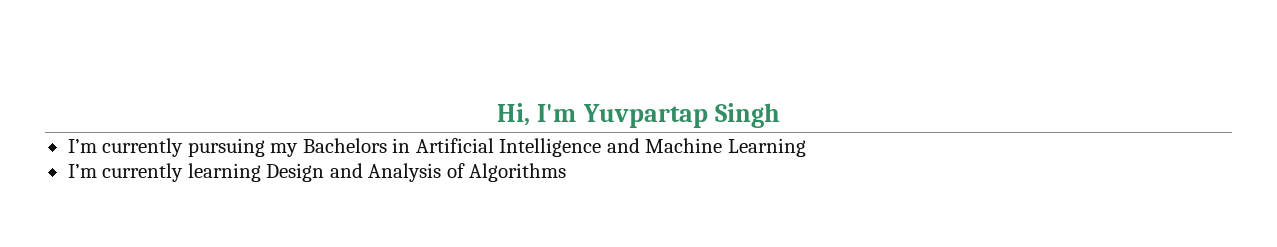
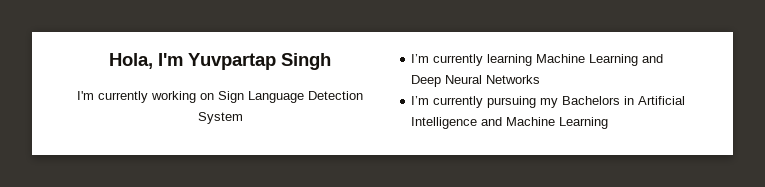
- Hi, I'm Yuvpartap Singh
+ Hola, I'm Yuvpartap Singh
+ I'm currently working on Sign Language Detection System
+ I’m currently learning Machine Learning and Deep Neural Networks
- I’m currently learning Design and Analysis of Algorithms

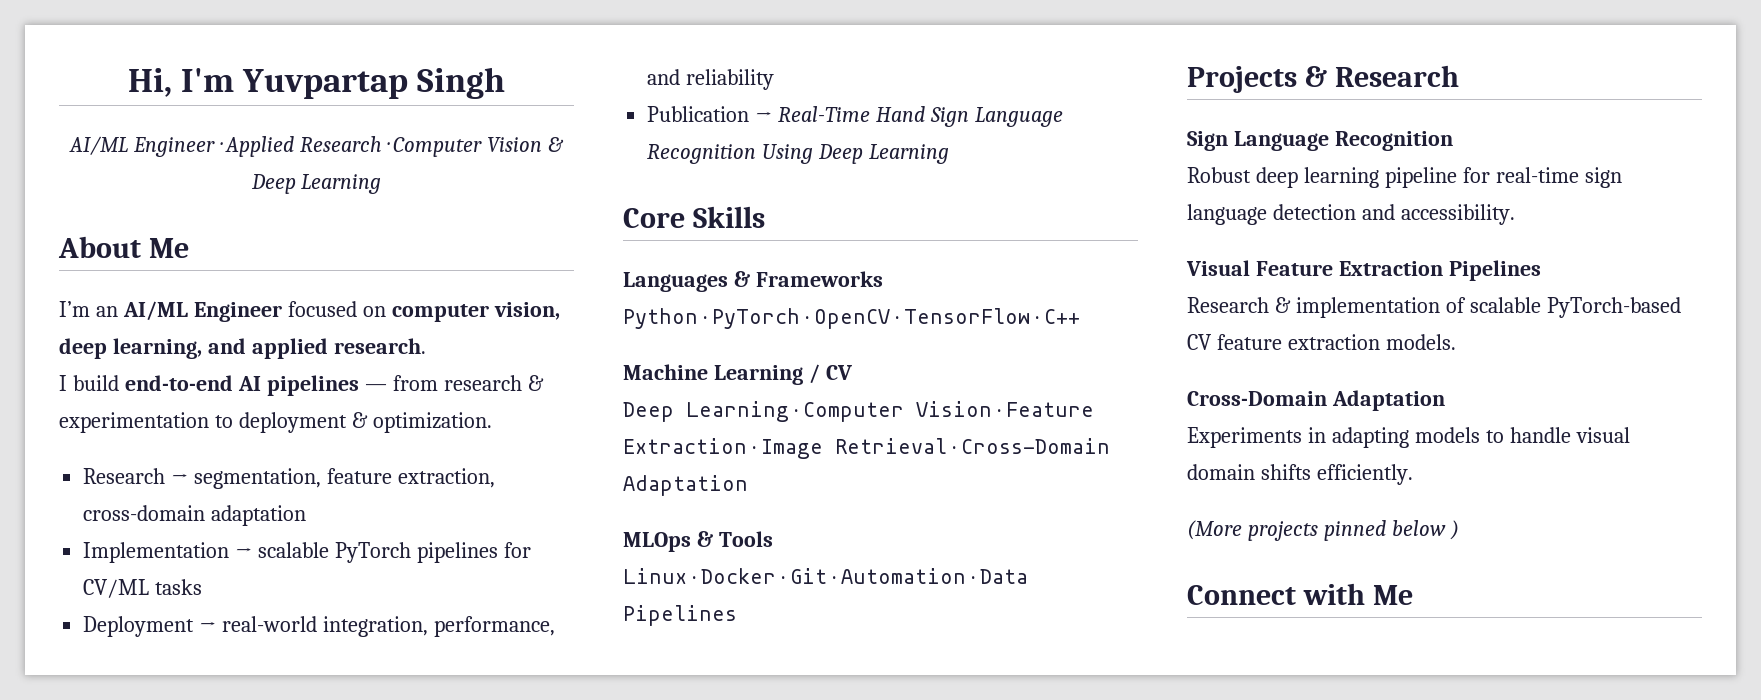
- Hola, I'm Yuvpartap Singh
+ Hi, I'm Yuvpartap Singh
- I'm currently working on Sign Language Detection System
- I’m currently learning Machine Learning and Deep Neural Networks
- I’m currently pursuing my Bachelors in Artificial Intelligence and Machine Learning
+ AI/ML Engineer · Applied Research · Computer Vision & Deep Learning
+ About Me
+ I’m an AI/ML Engineer focused on computer vision, deep learning, and applied research.
+ I build end-to-end AI pipelines — from research & experimentation to deployment & optimization.
+ Research → segmentation, feature extraction, cross-domain adaptation
+ Implementation → scalable PyTorch pipelines for CV/ML tasks
+ Deployment → real-world integration, performance, and reliability
+ Publication → Real-Time Hand Sign Language Recognition Using Deep Learning
+ Core Skills
+ Languages & Frameworks
+ Python · PyTorch · OpenCV · TensorFlow · C++
+ Machine Learning / CV
+ Deep Learning · Computer Vision · Feature Extraction · Image Retrieval · Cross-Domain Adaptation
+ MLOps & Tools
+ Linux · Docker · Git · Automation · Data Pipelines
+ Projects & Research
+ Sign Language Recognition
+ Robust deep learning pipeline for real-time sign language detection and accessibility.
+ Visual Feature Extraction Pipelines
+ Research & implementation of scalable PyTorch-based CV feature extraction models.
+ Cross-Domain Adaptation
+ Experiments in adapting models to handle visual domain shifts efficiently.
+ (More projects pinned below )
+ Connect with Me

